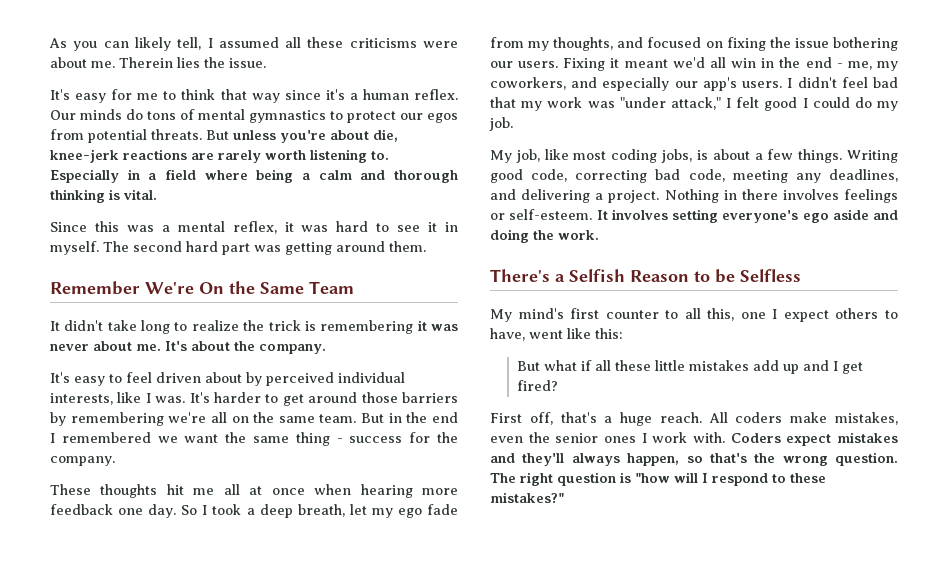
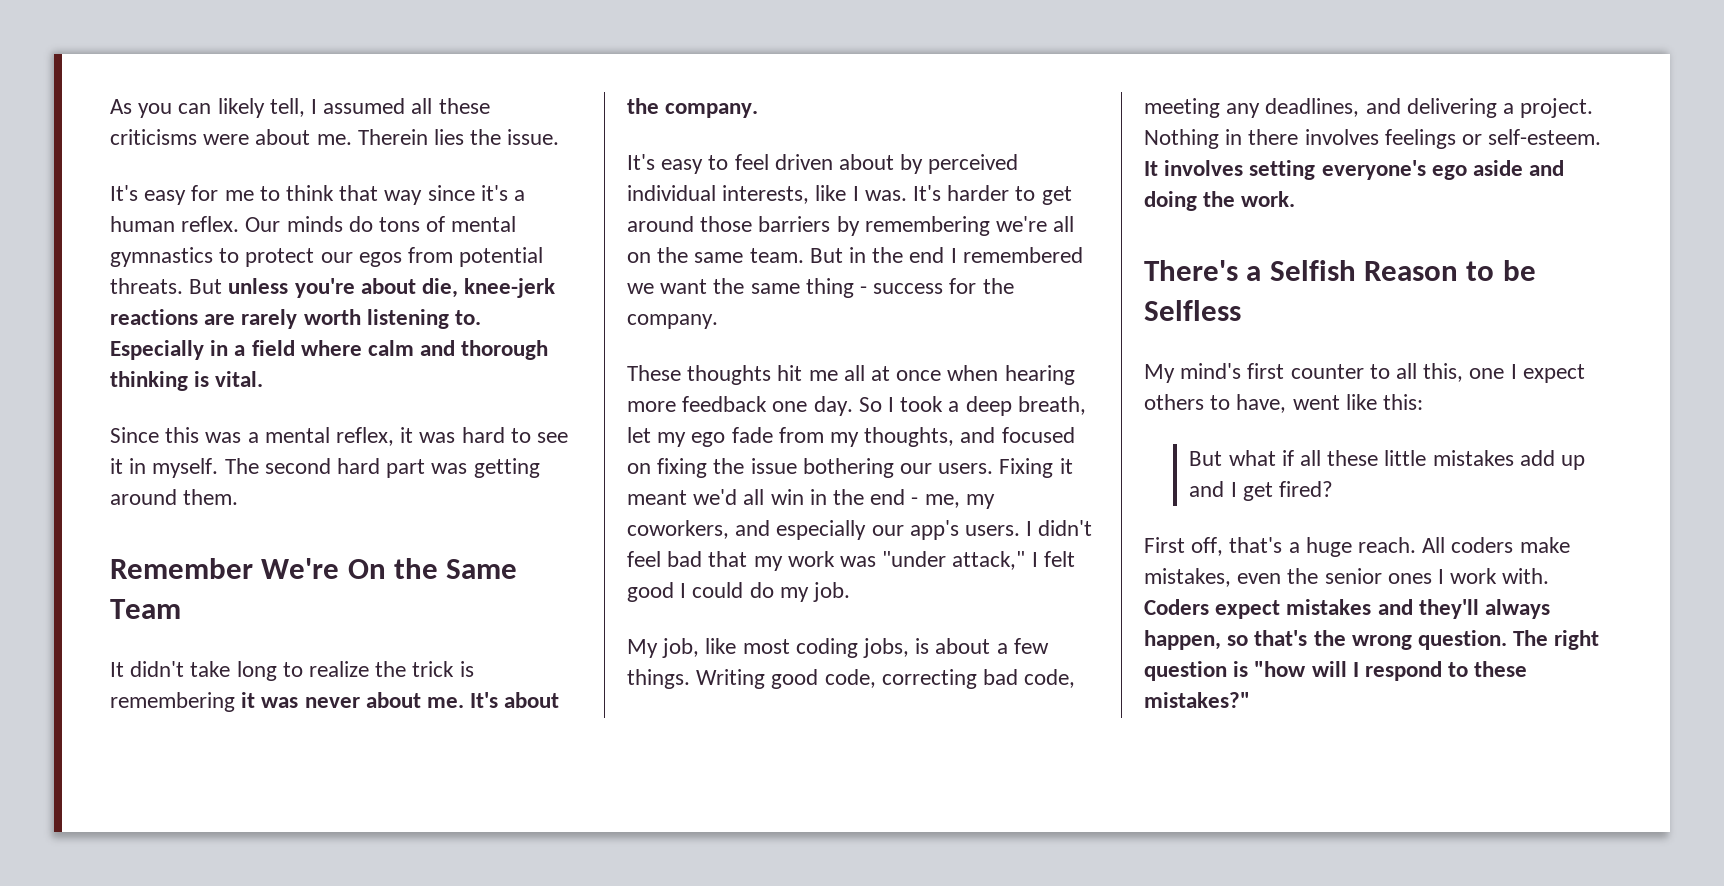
- Especially in a field where being a calm and thorough thinking is vital.
+ Especially in a field where calm and thorough thinking is vital.

